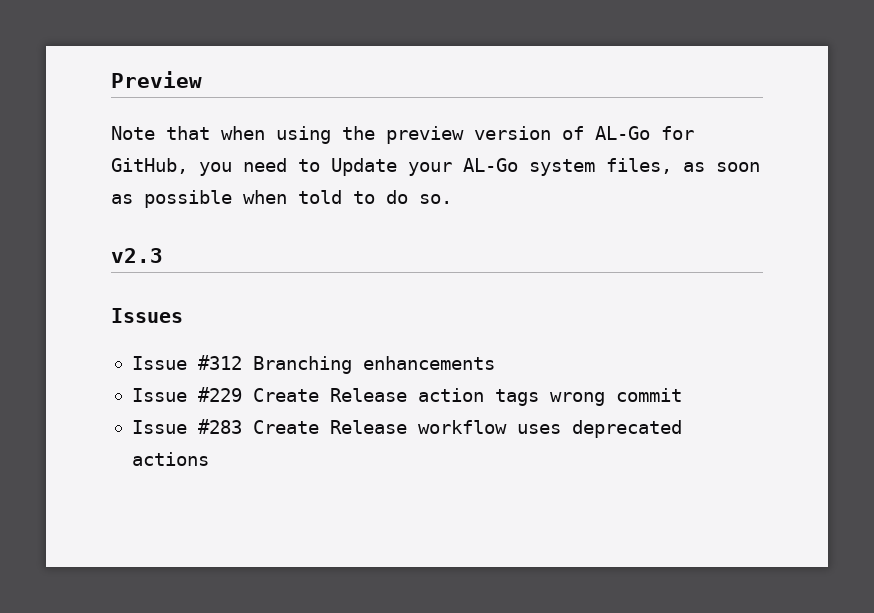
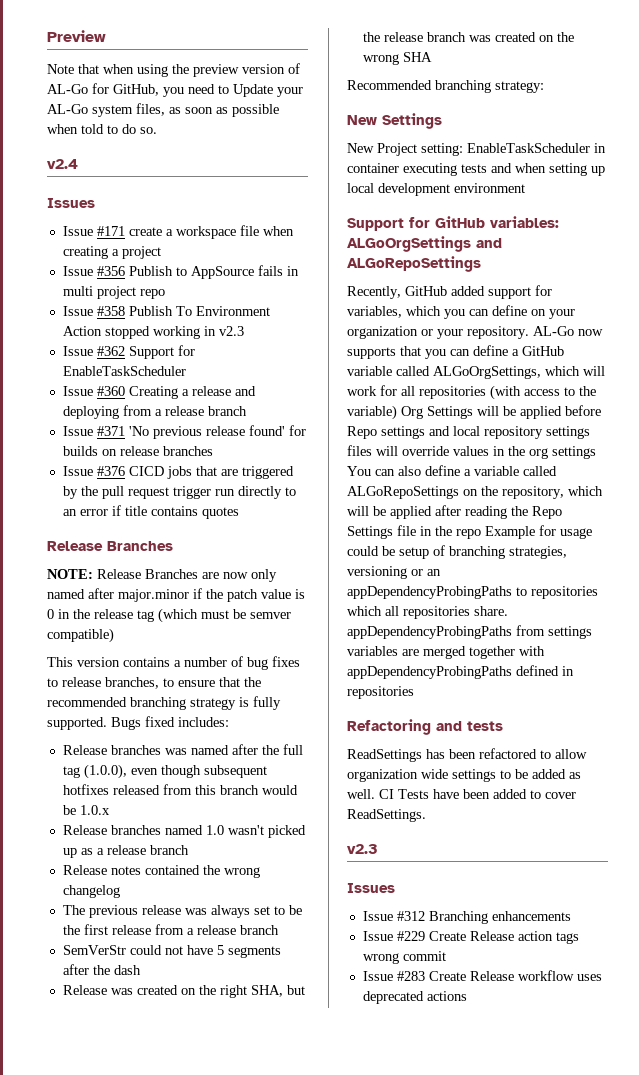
+ v2.4
+ Issues
+ Issue #171 create a workspace file when creating a project
+ Issue #356 Publish to AppSource fails in multi project repo
+ Issue #358 Publish To Environment Action stopped working in v2.3
+ Issue #362 Support for EnableTaskScheduler
+ Issue #360 Creating a release and deploying from a release branch
+ Issue #371 'No previous release found' for builds on release branches
+ Issue #376 CICD jobs that are triggered by the pull request trigger run directly to an error if title contains quotes
+ Release Branches
+ NOTE: Release Branches are now only named after major.minor if the patch value is 0 in the release tag (which must be semver compatible)
+ This version contains a number of bug fixes to release branches, to ensure that the recommended branching strategy is fully supported. Bugs fixed includes:
+ Release branches was named after the full tag (1.0.0), even though subsequent hotfixes released from this branch would be 1.0.x
+ Release branches named 1.0 wasn't picked up as a release branch
+ Release notes contained the wrong changelog
+ The previous release was always set to be the first release from a release branch
+ SemVerStr could not have 5 segments after the dash
+ Release was created on the right SHA, but the release branch was created on the wrong SHA
+ Recommended branching strategy:
+ New Settings
+ New Project setting: EnableTaskScheduler in container executing tests and when setting up local development environment
+ Support for GitHub variables: ALGoOrgSettings and ALGoRepoSettings
+ Recently, GitHub added support for variables, which you can define on your organization or your repository. AL-Go now supports that you can define a GitHub variable called ALGoOrgSettings, which will work for all repositories (with access to the variable) Org Settings will be applied before Repo settings and local repository settings files will override values in the org settings You can also define a variable called ALGoRepoSettings on the repository, which will be applied after reading the Repo Settings file in the repo Example for usage could be setup of branching strategies, versioning or an appDependencyProbingPaths to repositories which all repositories share. appDependencyProbingPaths from settings variables are merged together with appDependencyProbingPaths defined in repositories
+ Refactoring and tests
+ ReadSettings has been refactored to allow organization wide settings to be added as well. CI Tests have been added to cover ReadSettings.

